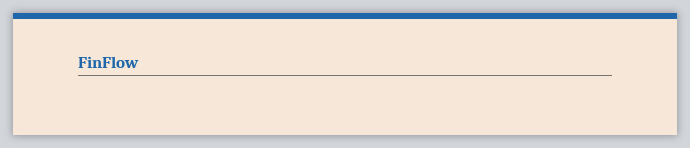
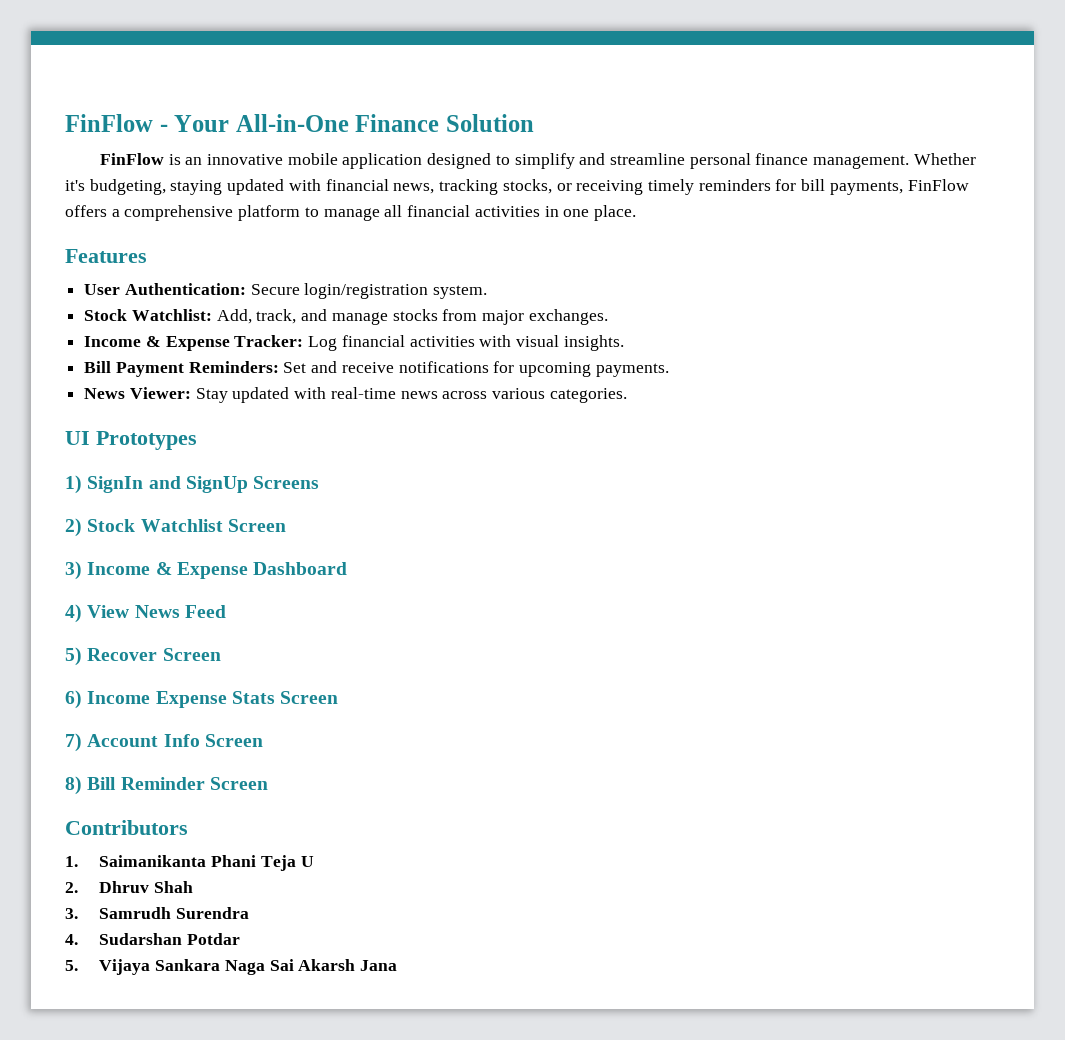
- FinFlow
+ FinFlow - Your All-in-One Finance Solution
+ FinFlow is an innovative mobile application designed to simplify and streamline personal finance management. Whether it's budgeting, staying updated with financial news, tracking stocks, or receiving timely reminders for bill payments, FinFlow offers a comprehensive platform to manage all financial activities in one place.
+ Features
+ User Authentication: Secure login/registration system.
+ Stock Watchlist: Add, track, and manage stocks from major exchanges.
+ Income & Expense Tracker: Log financial activities with visual insights.
+ Bill Payment Reminders: Set and receive notifications for upcoming payments.
+ News Viewer: Stay updated with real-time news across various categories.
+ UI Prototypes
+ 1) SignIn and SignUp Screens
+ 2) Stock Watchlist Screen
+ 3) Income & Expense Dashboard
+ 4) View News Feed
+ 5) Recover Screen
+ 6) Income Expense Stats Screen
+ 7) Account Info Screen
+ 8) Bill Reminder Screen
+ Contributors
+ 1. Saimanikanta Phani Teja U
+ 2. Dhruv Shah
+ 3. Samrudh Surendra
+ 4. Sudarshan Potdar
+ 5. Vijaya Sankara Naga Sai Akarsh Jana

